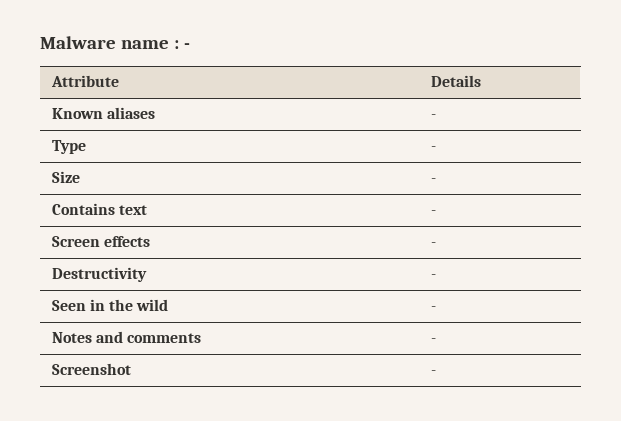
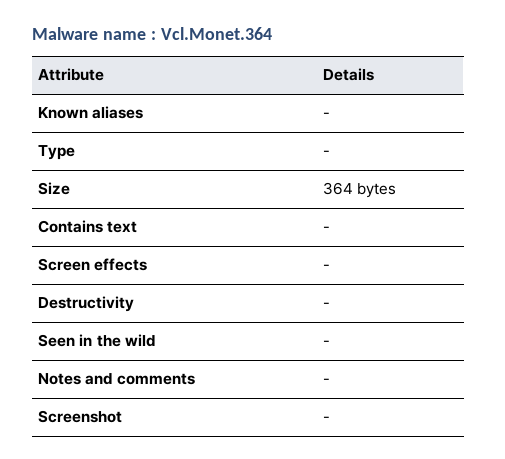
- Malware name : -
+ Malware name : Vcl.Monet.364
- Size | -
+ Size | 364 bytes

